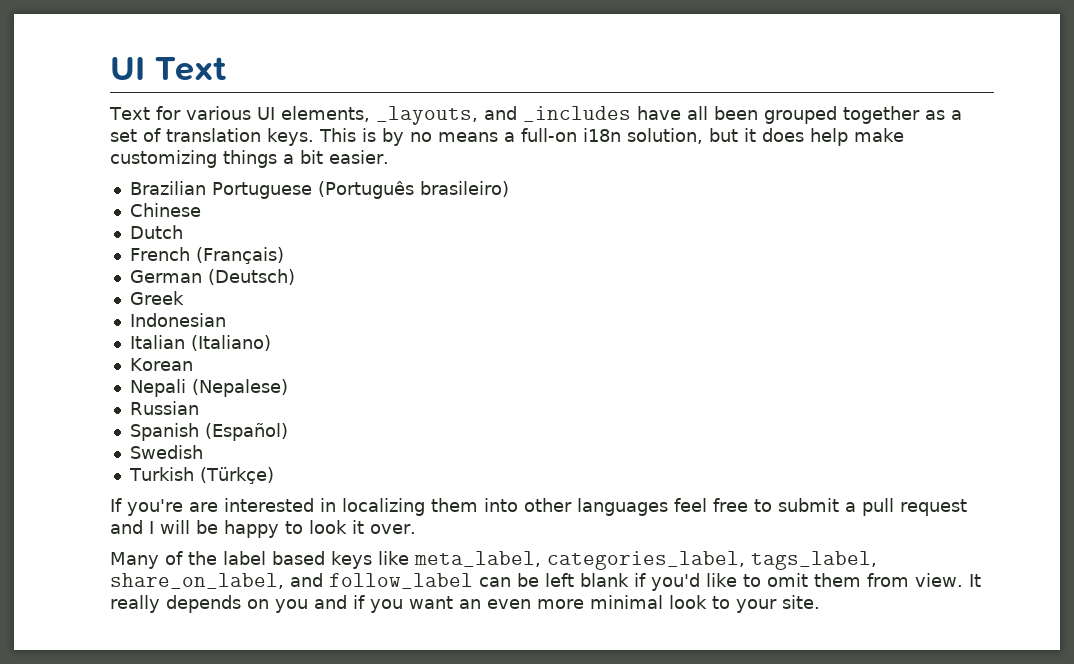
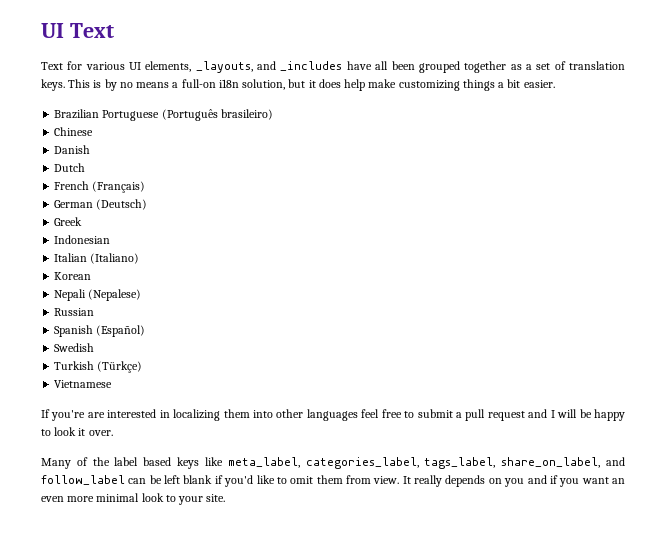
+ Danish
+ Vietnamese

